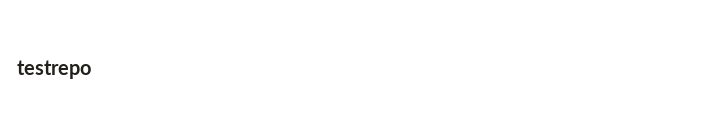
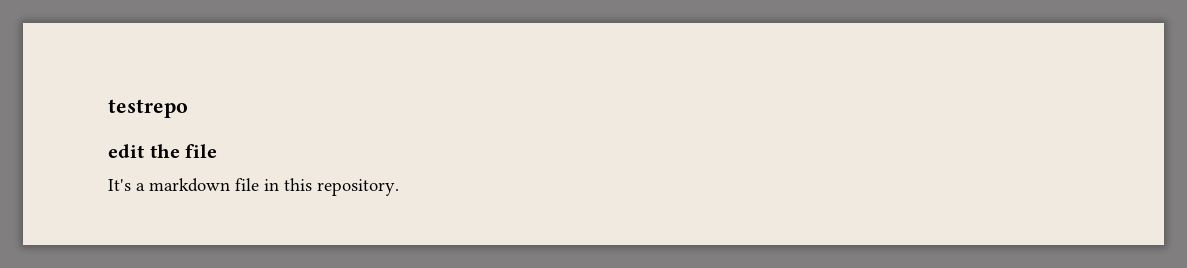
+ edit the file
+ It's a markdown file in this repository.

